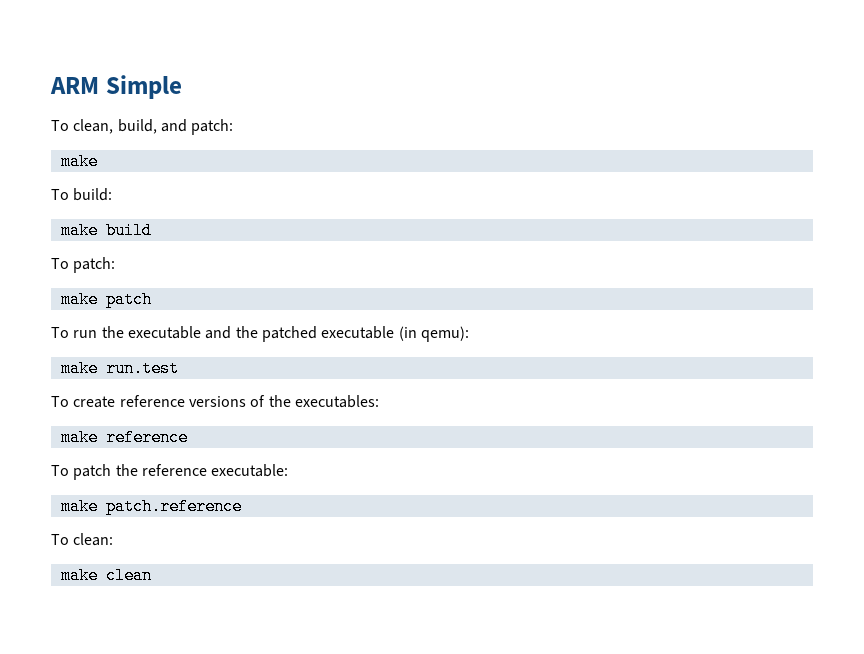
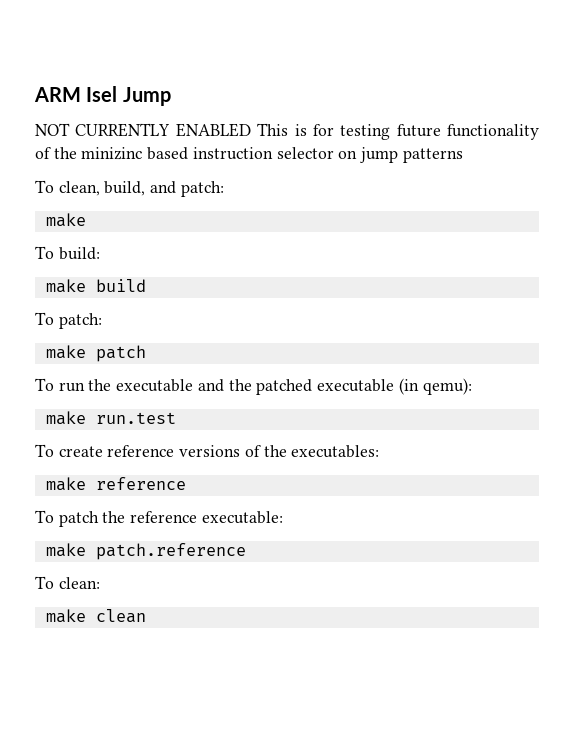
- ARM Simple
+ ARM Isel Jump
+ NOT CURRENTLY ENABLED This is for testing future functionality of the minizinc based instruction selector on jump patterns

